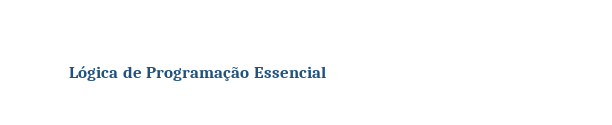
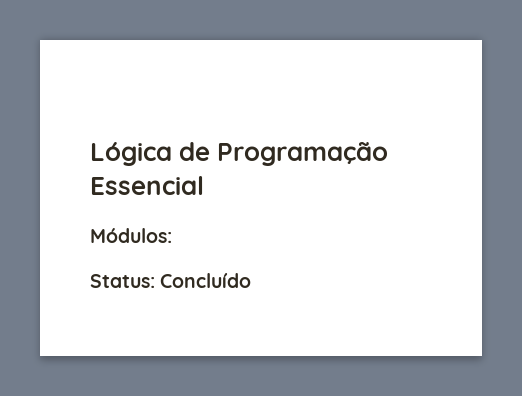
+ Módulos:
+ Status: Concluído

